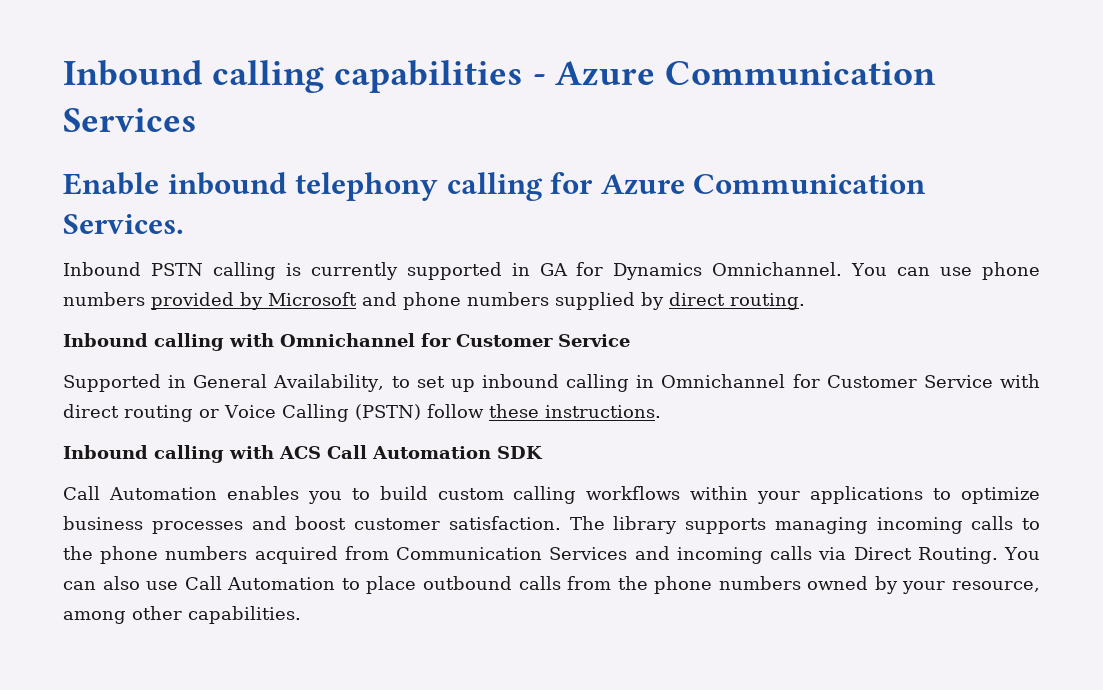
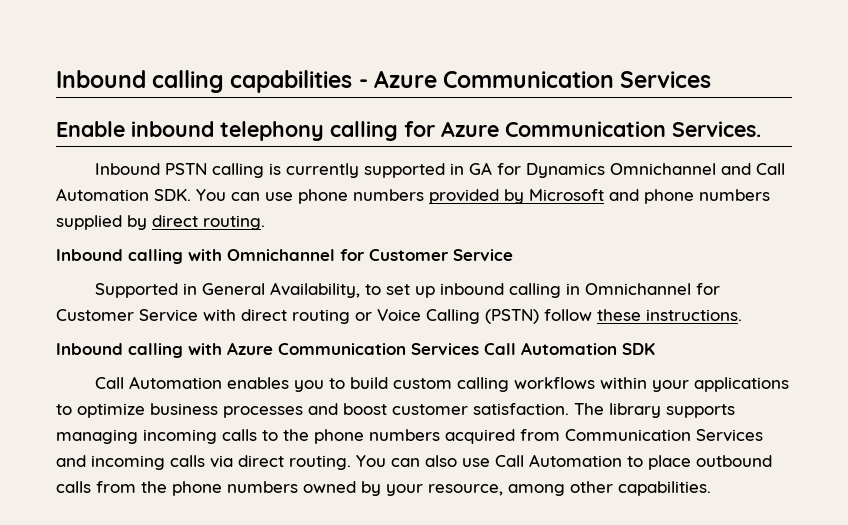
- Inbound PSTN calling is currently supported in GA for Dynamics Omnichannel. You can use phone numbers provided by Microsoft and phone numbers supplied by direct routing.
+ Inbound PSTN calling is currently supported in GA for Dynamics Omnichannel and Call Automation SDK. You can use phone numbers provided by Microsoft and phone numbers supplied by direct routing.
- Inbound calling with ACS Call Automation SDK
+ Inbound calling with Azure Communication Services Call Automation SDK
- The library supports managing incoming calls to the phone numbers acquired from Communication Services and incoming calls via Direct Routing.
+ The library supports managing incoming calls to the phone numbers acquired from Communication Services and incoming calls via direct routing.

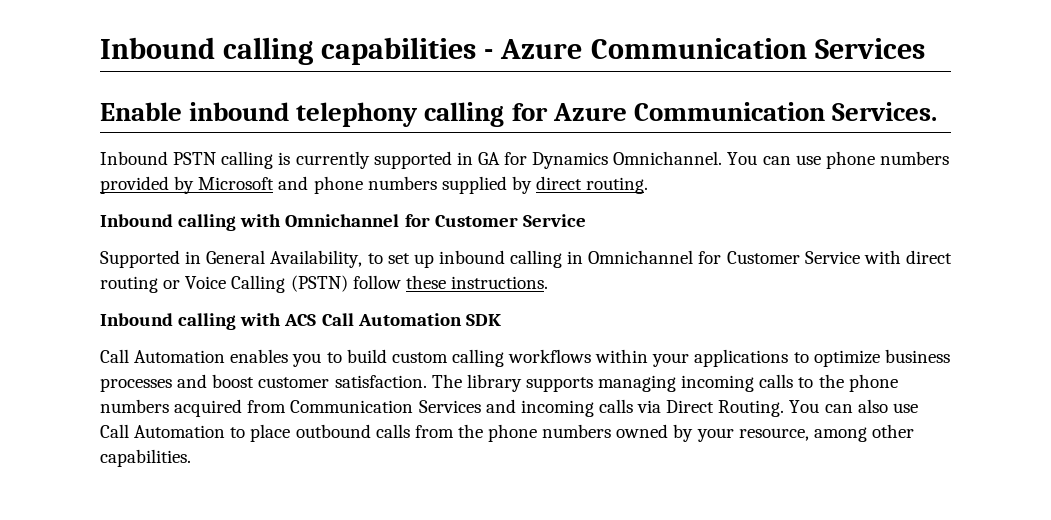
- Inbound PSTN calling is currently supported in GA for Dynamics Omnichannel and Call Automation SDK. You can use phone numbers provided by Microsoft and phone numbers supplied by direct routing.
+ Inbound PSTN calling is currently supported in GA for Dynamics Omnichannel. You can use phone numbers provided by Microsoft and phone numbers supplied by direct routing.
- Inbound calling with Azure Communication Services Call Automation SDK
+ Inbound calling with ACS Call Automation SDK
- The library supports managing incoming calls to the phone numbers acquired from Communication Services and incoming calls via direct routing.
+ The library supports managing incoming calls to the phone numbers acquired from Communication Services and incoming calls via Direct Routing.

